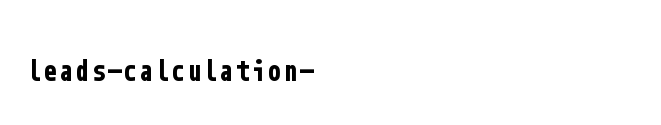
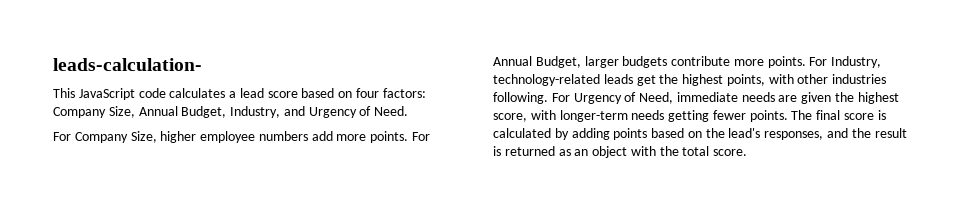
+ This JavaScript code calculates a lead score based on four factors: Company Size, Annual Budget, Industry, and Urgency of Need.
+ For Company Size, higher employee numbers add more points. For Annual Budget, larger budgets contribute more points. For Industry, technology-related leads get the highest points, with other industries following. For Urgency of Need, immediate needs are given the highest score, with longer-term needs getting fewer points. The final score is calculated by adding points based on the lead's responses, and the result is returned as an object with the total score.

